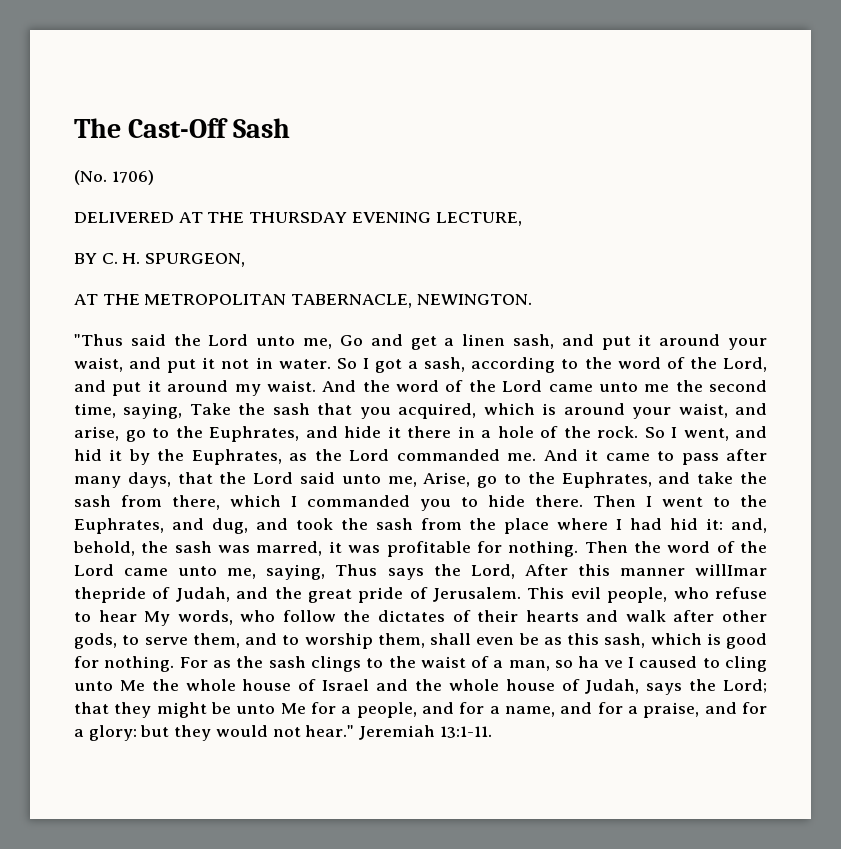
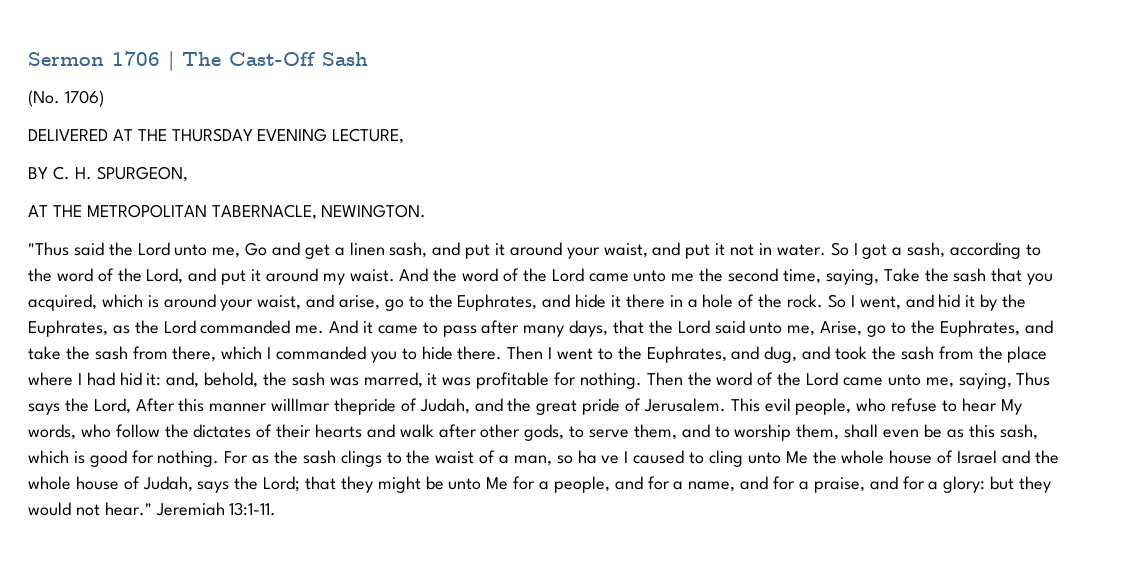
- The Cast-Off Sash
+ Sermon 1706 | The Cast-Off Sash

